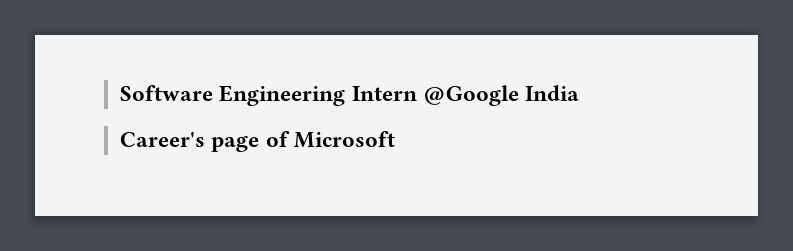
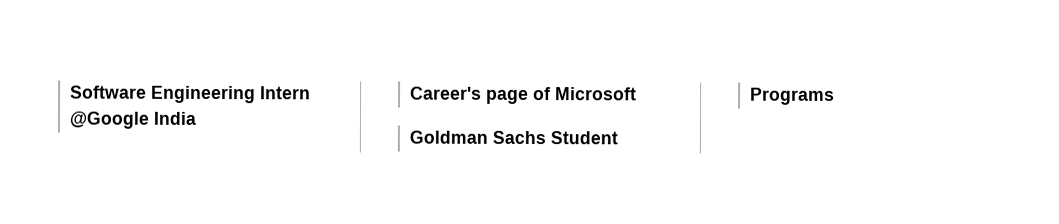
+ Goldman Sachs Student Programs

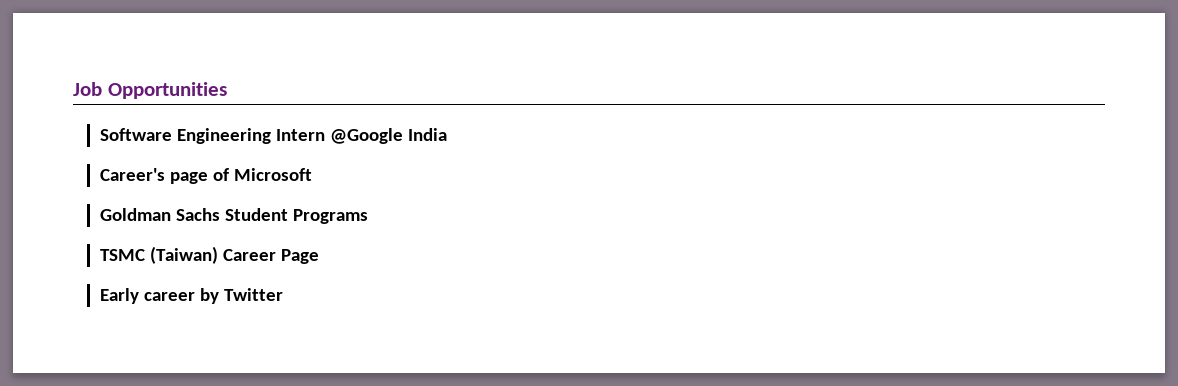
+ Job Opportunities
+ TSMC (Taiwan) Career Page
+ Early career by Twitter

